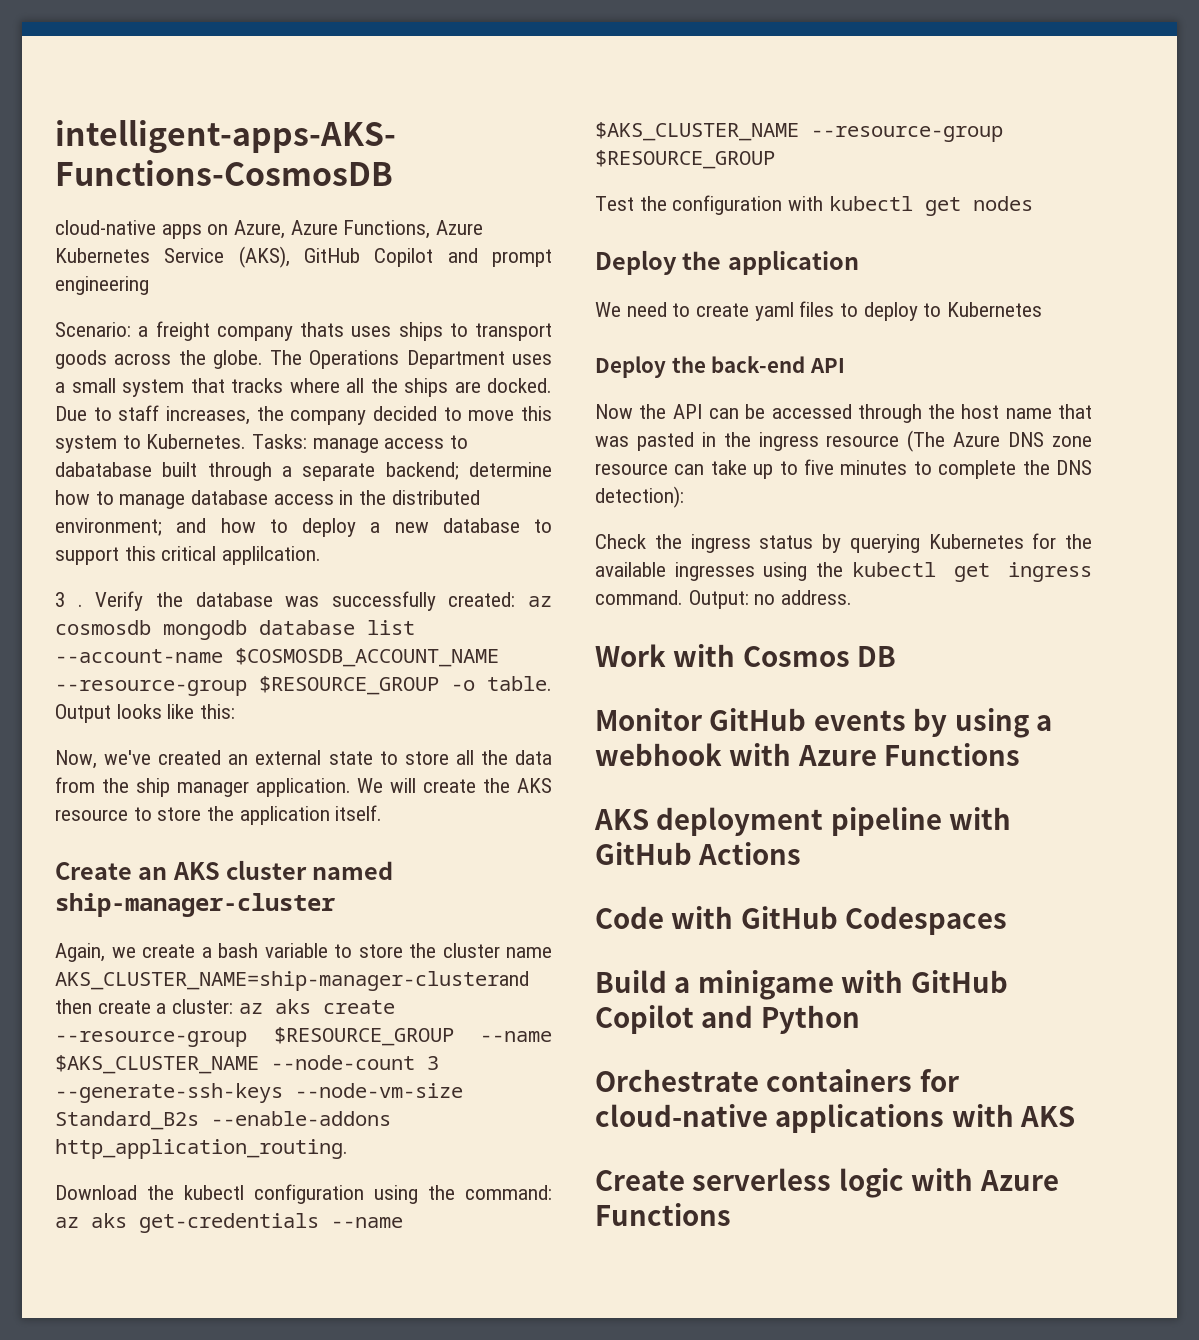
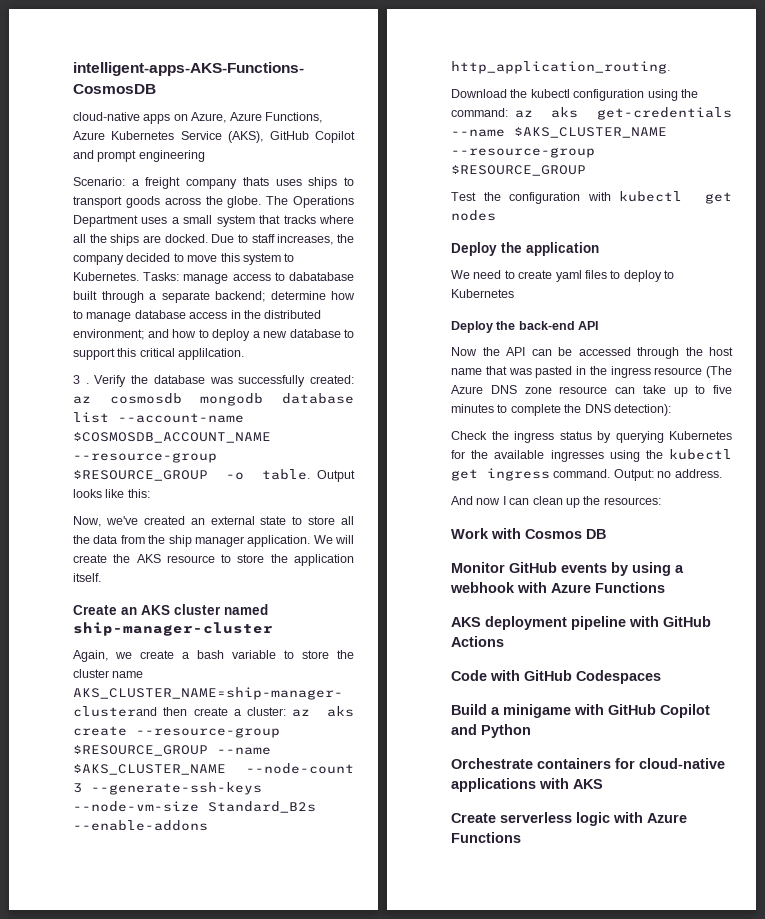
+ And now I can clean up the resources:

